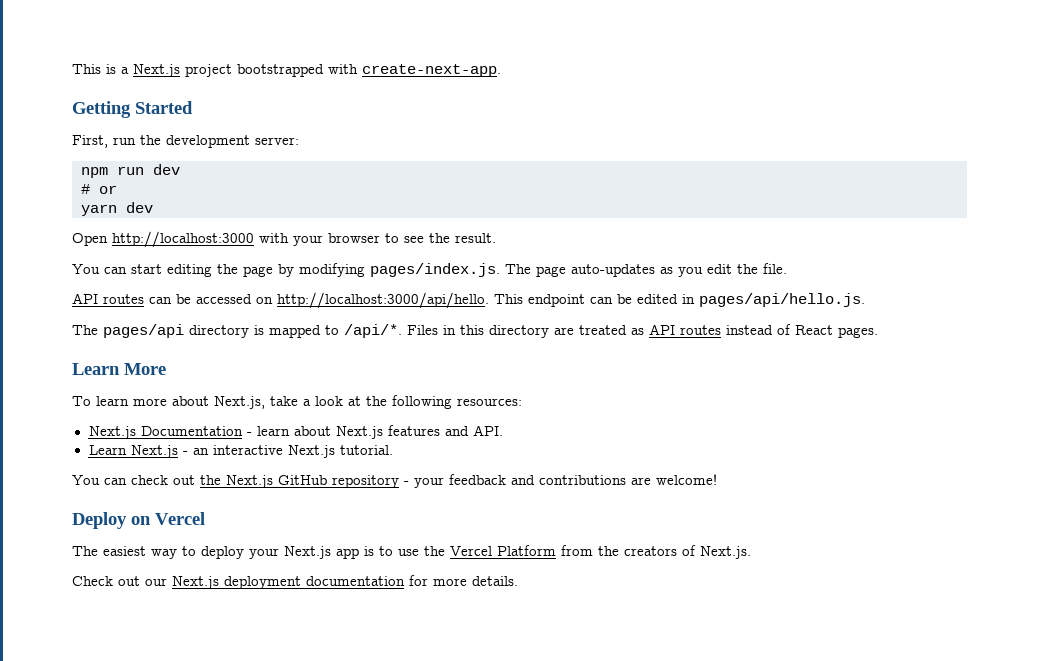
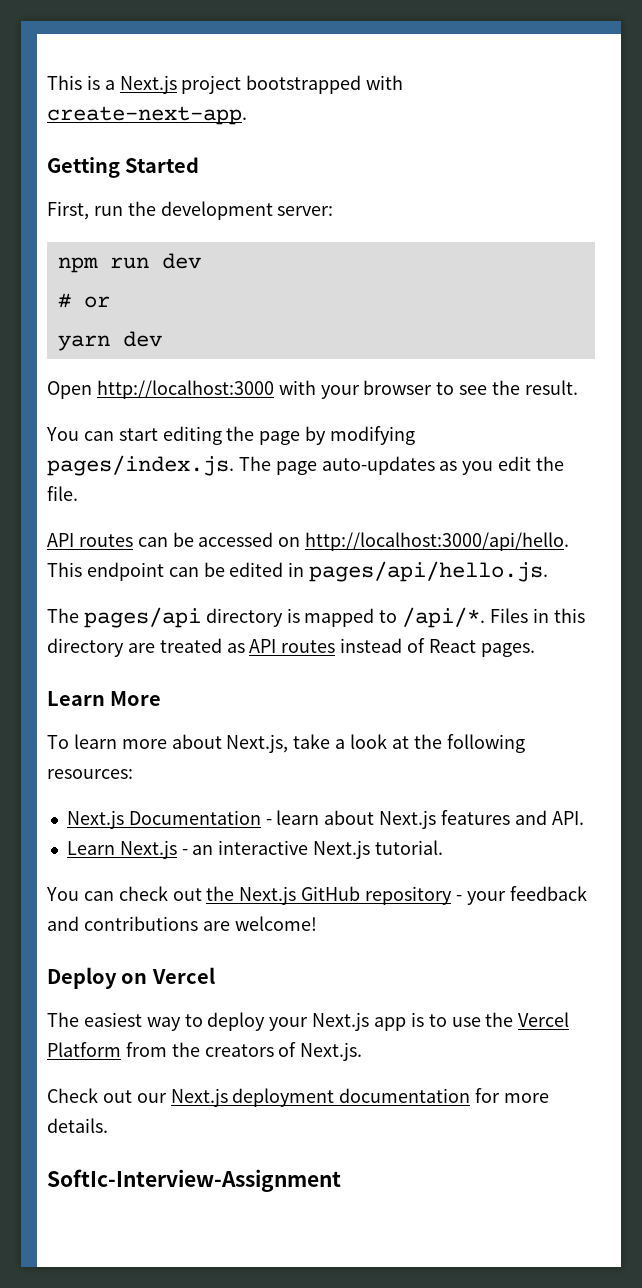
+ SoftIc-Interview-Assignment

